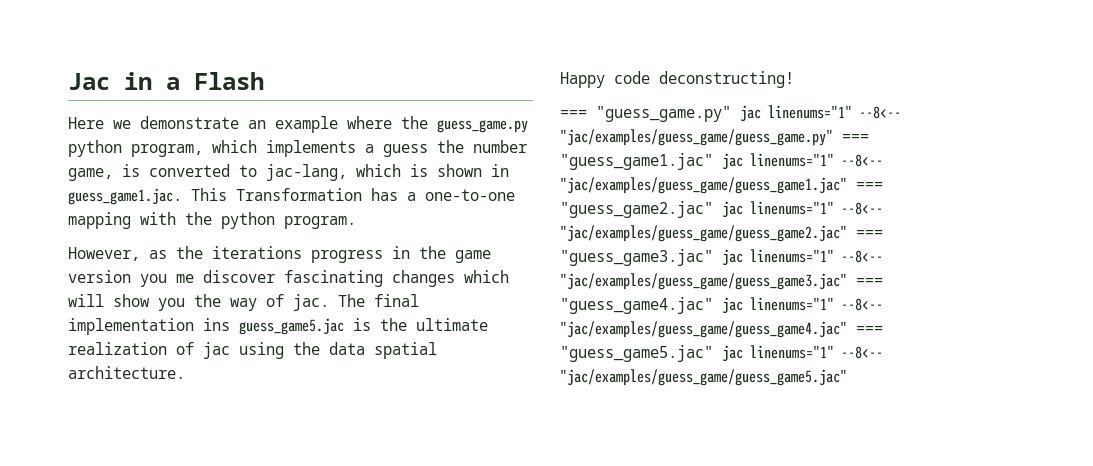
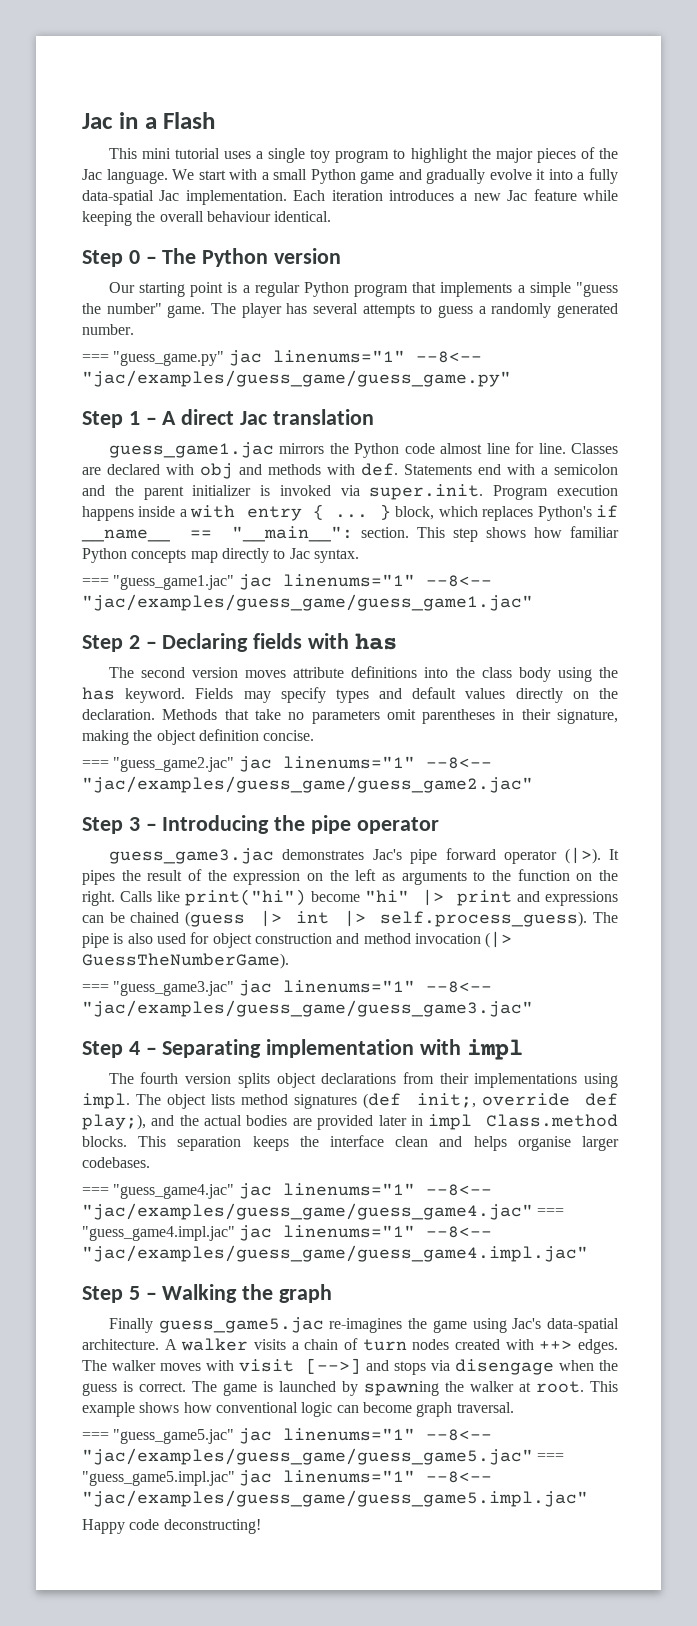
- Here we demonstrate an example where the guess_game.py python program, which implements a guess the number game, is converted to jac-lang, which is shown in guess_game1.jac. This Transformation has a one-to-one mapping with the python program.
- However, as the iterations progress in the game version you me discover fascinating changes which will show you the way of jac. The final implementation ins guess_game5.jac is the ultimate realization of jac using the data spatial architecture.
- Happy code deconstructing!
+ This mini tutorial uses a single toy program to highlight the major pieces of the Jac language. We start with a small Python game and gradually evolve it into a fully data‑spatial Jac implementation. Each iteration introduces a new Jac feature while keeping the overall behaviour identical.
+ Step 0 – The Python version
+ Our starting point is a regular Python program that implements a simple "guess the number" game. The player has several attempts to guess a randomly generated number.
- === "guess_game.py" jac linenums="1" --8<-- "jac/examples/guess_game/guess_game.py" === "guess_game1.jac" jac linenums="1" --8<-- "jac/examples/guess_game/guess_game1.jac" === "guess_game2.jac" jac linenums="1" --8<-- "jac/examples/guess_game/guess_game2.jac" === "guess_game3.jac" jac linenums="1" --8<-- "jac/examples/guess_game/guess_game3.jac" === "guess_game4.jac" jac linenums="1" --8<-- "jac/examples/guess_game/guess_game4.jac" === "guess_game5.jac" jac linenums="1" --8<-- "jac/examples/guess_game/guess_game5.jac"
+ === "guess_game.py" jac linenums="1" --8<-- "jac/examples/guess_game/guess_game.py"
+ Step 1 – A direct Jac translation
+ guess_game1.jac mirrors the Python code almost line for line. Classes are declared with obj and methods with def. Statements end with a semicolon and the parent initializer is invoked via super.init. Program execution happens inside a with entry { ... } block, which replaces Python's if __name__ == "__main__": section. This step shows how familiar Python concepts map directly to Jac syntax.
+ === "guess_game1.jac" jac linenums="1" --8<-- "jac/examples/guess_game/guess_game1.jac"
+ Step 2 – Declaring fields with has
+ The second version moves attribute definitions into the class body using the has keyword. Fields may specify types and default values directly on the declaration. Methods that take no parameters omit parentheses in their signature, making the object definition concise.
+ === "guess_game2.jac" jac linenums="1" --8<-- "jac/examples/guess_game/guess_game2.jac"
+ Step 3 – Introducing the pipe operator
+ guess_game3.jac demonstrates Jac's pipe forward operator (|>). It pipes the result of the expression on the left as arguments to the function on the right. Calls like print("hi") become "hi" |> print and expressions can be chained (guess |> int |> self.process_guess). The pipe is also used for object construction and method invocation (|> GuessTheNumberGame).
+ === "guess_game3.jac" jac linenums="1" --8<-- "jac/examples/guess_game/guess_game3.jac"
+ Step 4 – Separating implementation with impl
+ The fourth version splits object declarations from their implementations using impl. The object lists method signatures (def init;, override def play;), and the actual bodies are provided later in impl Class.method blocks. This separation keeps the interface clean and helps organise larger codebases.
+ === "guess_game4.jac" jac linenums="1" --8<-- "jac/examples/guess_game/guess_game4.jac" === "guess_game4.impl.jac" jac linenums="1" --8<-- "jac/examples/guess_game/guess_game4.impl.jac"
+ Step 5 – Walking the graph
+ Finally guess_game5.jac re‑imagines the game using Jac's data‑spatial architecture. A walker visits a chain of turn nodes created with ++> edges. The walker moves with visit [-->] and stops via disengage when the guess is correct. The game is launched by spawning the walker at root. This example shows how conventional logic can become graph traversal.
+ === "guess_game5.jac" jac linenums="1" --8<-- "jac/examples/guess_game/guess_game5.jac" === "guess_game5.impl.jac" jac linenums="1" --8<-- "jac/examples/guess_game/guess_game5.impl.jac"
+ Happy code deconstructing!

